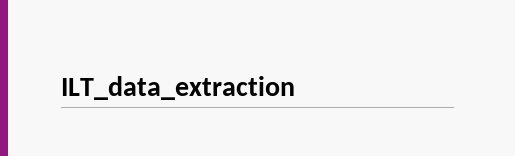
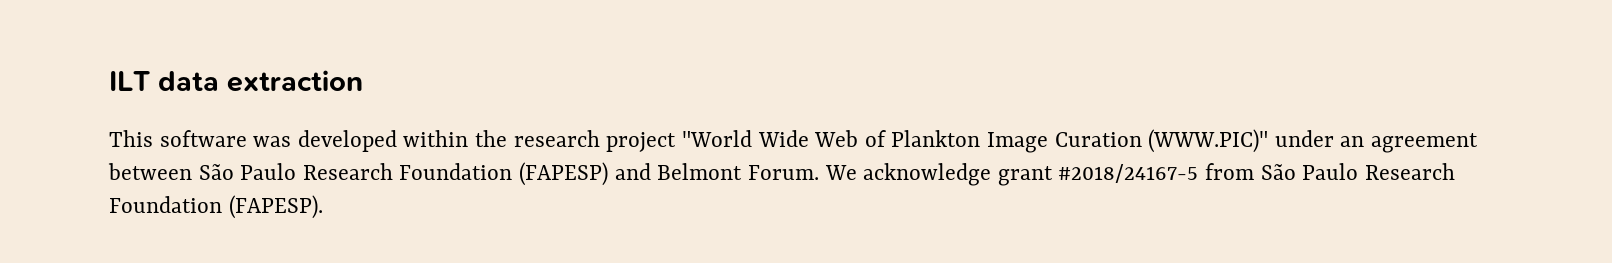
- ILT_data_extraction
+ ILT data extraction
+ This software was developed within the research project "World Wide Web of Plankton Image Curation (WWW.PIC)" under an agreement between São Paulo Research Foundation (FAPESP) and Belmont Forum. We acknowledge grant #2018/24167-5 from São Paulo Research Foundation (FAPESP).

